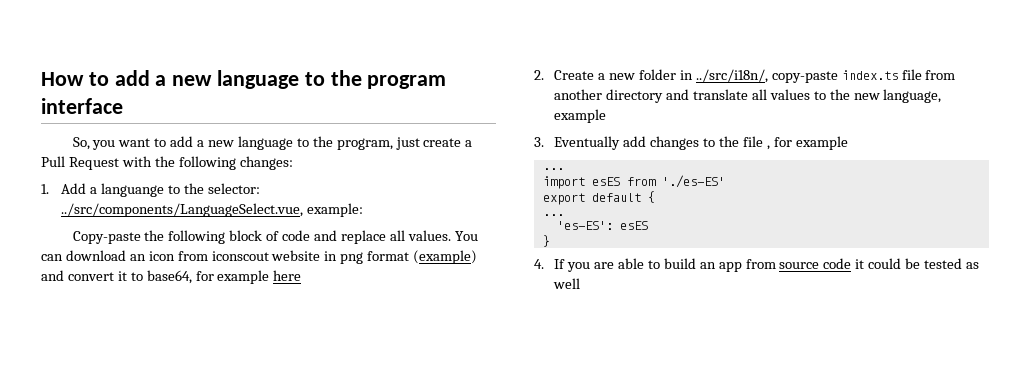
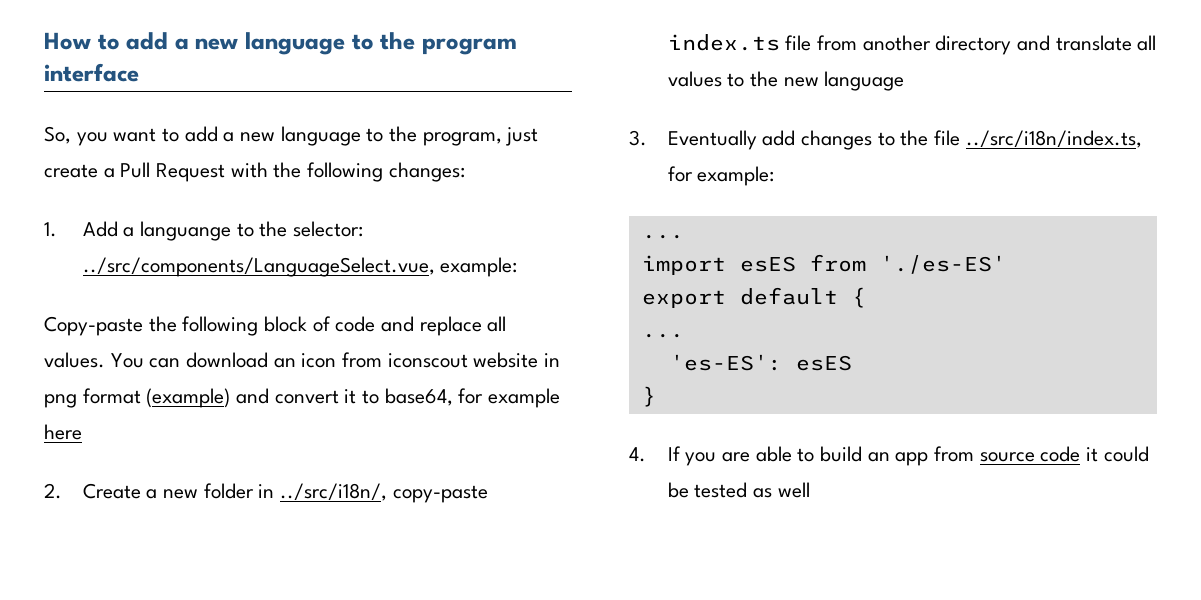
- 2. Create a new folder in ../src/i18n/, copy-paste index.ts file from another directory and translate all values to the new language, example
+ 2. Create a new folder in ../src/i18n/, copy-paste index.ts file from another directory and translate all values to the new language
- 3. Eventually add changes to the file , for example
+ 3. Eventually add changes to the file ../src/i18n/index.ts, for example:

